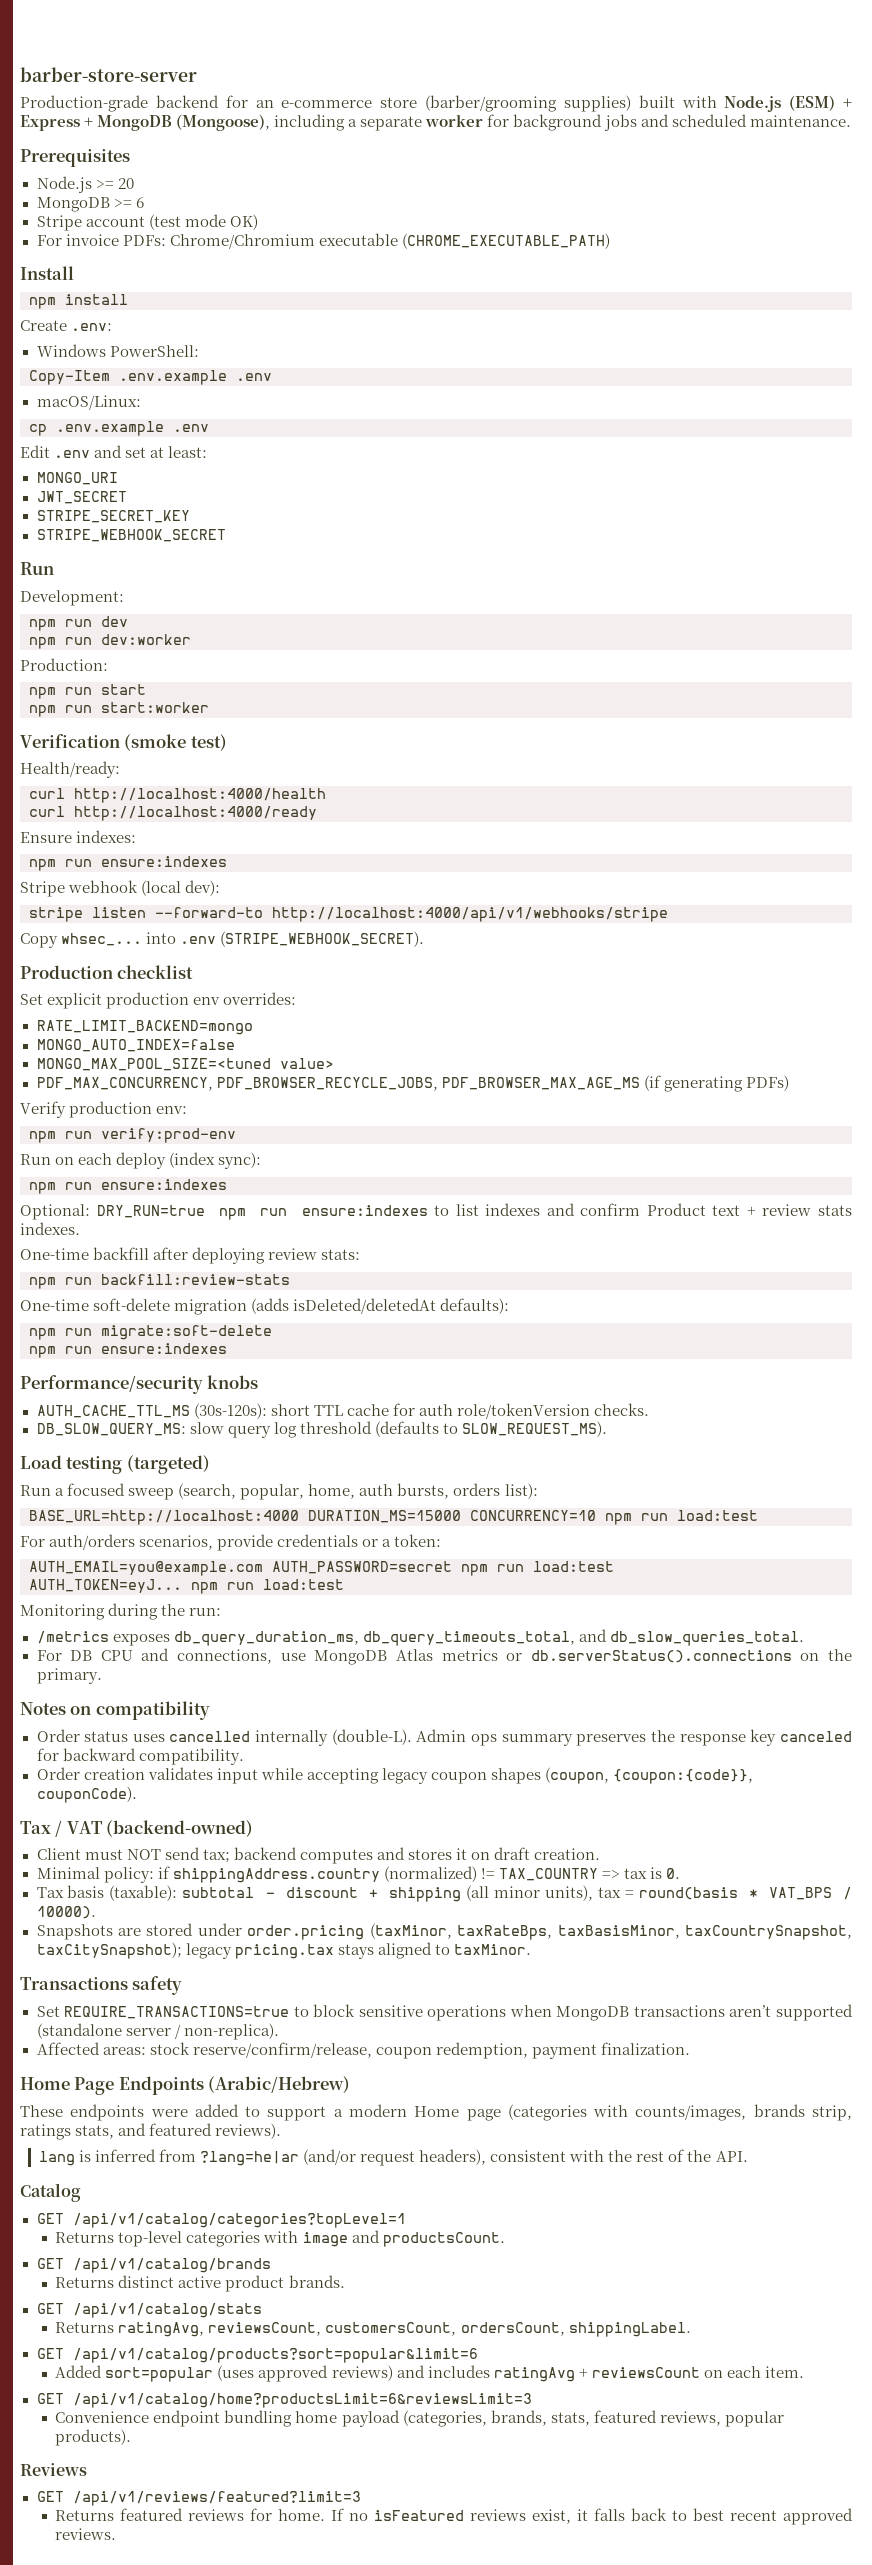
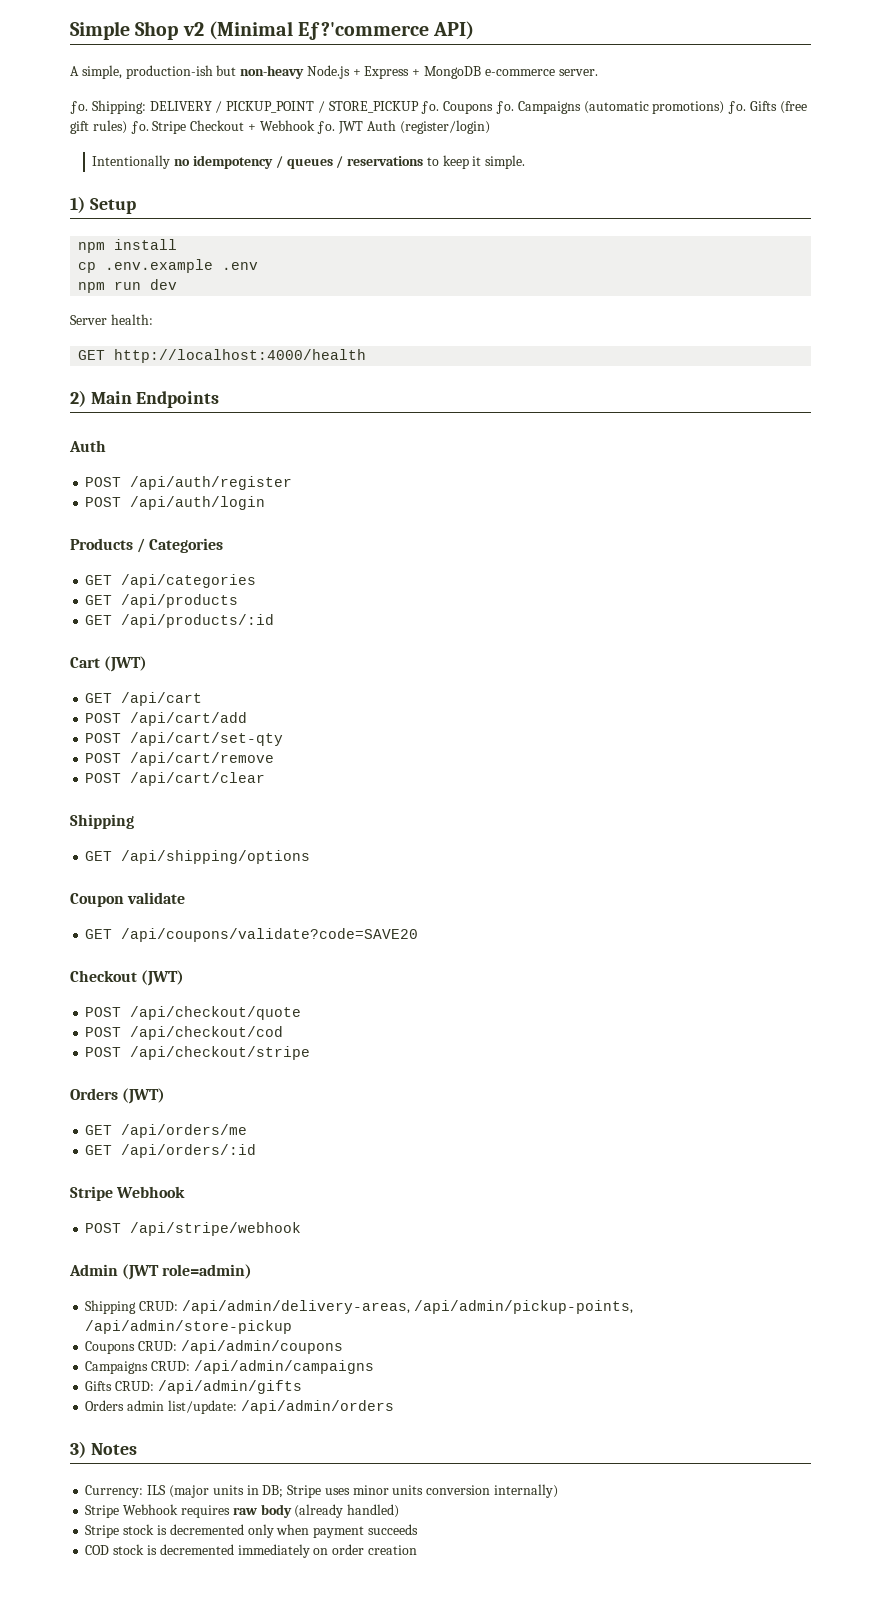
- barber-store-server
- Production-grade backend for an e-commerce store (barber/grooming supplies) built with Node.js (ESM) + Express + MongoDB (Mongoose), including a separate worker for background jobs and scheduled maintenance.
- Prerequisites
- Node.js >= 20
- MongoDB >= 6
- Stripe account (test mode OK)
- For invoice PDFs: Chrome/Chromium executable (CHROME_EXECUTABLE_PATH)
- Install
+ Simple Shop v2 (Minimal Eƒ?'commerce API)
+ A simple, production-ish but non-heavy Node.js + Express + MongoDB e-commerce server.
+ ƒo. Shipping: DELIVERY / PICKUP_POINT / STORE_PICKUP ƒo. Coupons ƒo. Campaigns (automatic promotions) ƒo. Gifts (free gift rules) ƒo. Stripe Checkout + Webhook ƒo. JWT Auth (register/login)
+ Intentionally no idempotency / queues / reservations to keep it simple.
+ 1) Setup
  npm install
- Create .env:
- Windows PowerShell:
- Copy-Item .env.example .env
- macOS/Linux:
  cp .env.example .env
- Edit .env and set at least:
- MONGO_URI
- JWT_SECRET
- STRIPE_SECRET_KEY
- STRIPE_WEBHOOK_SECRET
- Run
- Development:
  npm run dev
- npm run dev:worker
- Production:
- npm run start
- npm run start:worker
- Verification (smoke test)
- Health/ready:
- curl http://localhost:4000/health
- curl http://localhost:4000/ready
- Ensure indexes:
- npm run ensure:indexes
- Stripe webhook (local dev):
- stripe listen --forward-to http://localhost:4000/api/v1/webhooks/stripe
- Copy whsec_... into .env (STRIPE_WEBHOOK_SECRET).
- Production checklist
- Set explicit production env overrides:
- RATE_LIMIT_BACKEND=mongo
- MONGO_AUTO_INDEX=false
- MONGO_MAX_POOL_SIZE=<tuned value>
- PDF_MAX_CONCURRENCY, PDF_BROWSER_RECYCLE_JOBS, PDF_BROWSER_MAX_AGE_MS (if generating PDFs)
- Verify production env:
- npm run verify:prod-env
- Run on each deploy (index sync):
- npm run ensure:indexes
- Optional: DRY_RUN=true npm run ensure:indexes to list indexes and confirm Product text + review stats indexes.
- One-time backfill after deploying review stats:
- npm run backfill:review-stats
- One-time soft-delete migration (adds isDeleted/deletedAt defaults):
- npm run migrate:soft-delete
- npm run ensure:indexes
- Performance/security knobs
- AUTH_CACHE_TTL_MS (30s-120s): short TTL cache for auth role/tokenVersion checks.
- DB_SLOW_QUERY_MS: slow query log threshold (defaults to SLOW_REQUEST_MS).
- Load testing (targeted)
- Run a focused sweep (search, popular, home, auth bursts, orders list):
- BASE_URL=http://localhost:4000 DURATION_MS=15000 CONCURRENCY=10 npm run load:test
- For auth/orders scenarios, provide credentials or a token:
- AUTH_EMAIL=you@example.com AUTH_PASSWORD=secret npm run load:test
- AUTH_TOKEN=eyJ... npm run load:test
- Monitoring during the run:
- /metrics exposes db_query_duration_ms, db_query_timeouts_total, and db_slow_queries_total.
- For DB CPU and connections, use MongoDB Atlas metrics or db.serverStatus().connections on the primary.
- Notes on compatibility
- Order status uses cancelled internally (double-L). Admin ops summary preserves the response key canceled for backward compatibility.
- Order creation validates input while accepting legacy coupon shapes (coupon, {coupon:{code}}, couponCode).
- Tax / VAT (backend-owned)
- Client must NOT send tax; backend computes and stores it on draft creation.
- Minimal policy: if shippingAddress.country (normalized) != TAX_COUNTRY => tax is 0.
- Tax basis (taxable): subtotal - discount + shipping (all minor units), tax = round(basis * VAT_BPS / 10000).
- Snapshots are stored under order.pricing (taxMinor, taxRateBps, taxBasisMinor, taxCountrySnapshot, taxCitySnapshot); legacy pricing.tax stays aligned to taxMinor.
- Transactions safety
- Set REQUIRE_TRANSACTIONS=true to block sensitive operations when MongoDB transactions aren’t supported (standalone server / non-replica).
- Affected areas: stock reserve/confirm/release, coupon redemption, payment finalization.
- Home Page Endpoints (Arabic/Hebrew)
- These endpoints were added to support a modern Home page (categories with counts/images, brands strip, ratings stats, and featured reviews).
- lang is inferred from ?lang=he|ar (and/or request headers), consistent with the rest of the API.
- Catalog
- GET /api/v1/catalog/categories?topLevel=1
- Returns top-level categories with image and productsCount.
- GET /api/v1/catalog/brands
- Returns distinct active product brands.
- GET /api/v1/catalog/stats
- Returns ratingAvg, reviewsCount, customersCount, ordersCount, shippingLabel.
- GET /api/v1/catalog/products?sort=popular&limit=6
- Added sort=popular (uses approved reviews) and includes ratingAvg + reviewsCount on each item.
- GET /api/v1/catalog/home?productsLimit=6&reviewsLimit=3
- Convenience endpoint bundling home payload (categories, brands, stats, featured reviews, popular products).
- Reviews
- GET /api/v1/reviews/featured?limit=3
- Returns featured reviews for home. If no isFeatured reviews exist, it falls back to best recent approved reviews.
+ Server health:
+ GET http://localhost:4000/health
+ 2) Main Endpoints
+ Auth
+ POST /api/auth/register
+ POST /api/auth/login
+ Products / Categories
+ GET /api/categories
+ GET /api/products
+ GET /api/products/:id
+ Cart (JWT)
+ GET /api/cart
+ POST /api/cart/add
+ POST /api/cart/set-qty
+ POST /api/cart/remove
+ POST /api/cart/clear
+ Shipping
+ GET /api/shipping/options
+ Coupon validate
+ GET /api/coupons/validate?code=SAVE20
+ Checkout (JWT)
+ POST /api/checkout/quote
+ POST /api/checkout/cod
+ POST /api/checkout/stripe
+ Orders (JWT)
+ GET /api/orders/me
+ GET /api/orders/:id
+ Stripe Webhook
+ POST /api/stripe/webhook
+ Admin (JWT role=admin)
+ Shipping CRUD: /api/admin/delivery-areas, /api/admin/pickup-points, /api/admin/store-pickup
+ Coupons CRUD: /api/admin/coupons
+ Campaigns CRUD: /api/admin/campaigns
+ Gifts CRUD: /api/admin/gifts
+ Orders admin list/update: /api/admin/orders
+ 3) Notes
+ Currency: ILS (major units in DB; Stripe uses minor units conversion internally)
+ Stripe Webhook requires raw body (already handled)
+ Stripe stock is decremented only when payment succeeds
+ COD stock is decremented immediately on order creation

